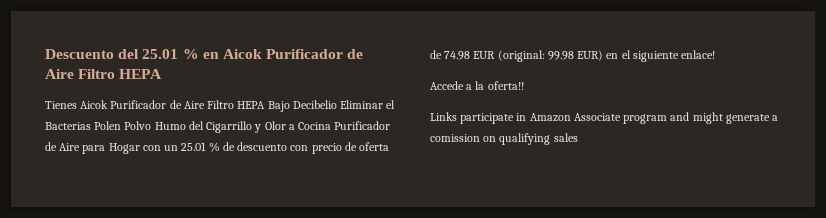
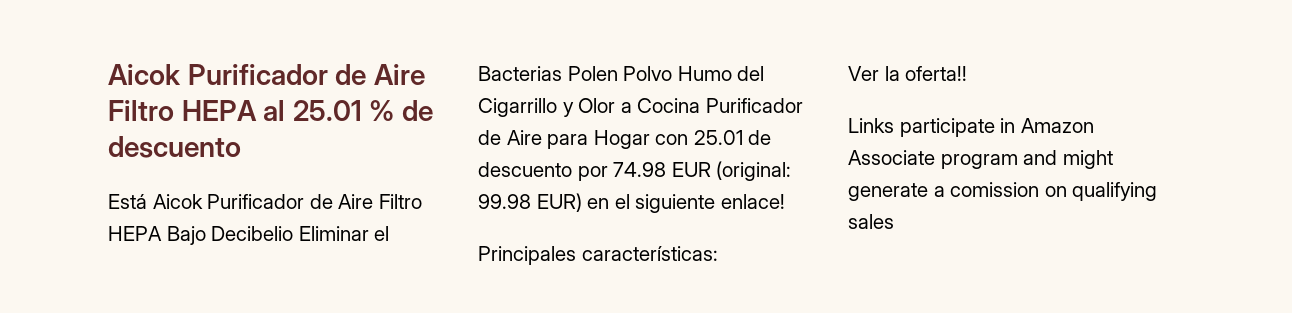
- Descuento del 25.01 % en Aicok Purificador de Aire Filtro HEPA
- Tienes Aicok Purificador de Aire Filtro HEPA Bajo Decibelio Eliminar el Bacterias Polen Polvo Humo del Cigarrillo y Olor a Cocina Purificador de Aire para Hogar con un 25.01 % de descuento con precio de oferta de 74.98 EUR (original: 99.98 EUR) en el siguiente enlace!
+ Aicok Purificador de Aire Filtro HEPA al 25.01 % de descuento
+ Está Aicok Purificador de Aire Filtro HEPA Bajo Decibelio Eliminar el Bacterias Polen Polvo Humo del Cigarrillo y Olor a Cocina Purificador de Aire para Hogar con 25.01 de descuento por 74.98 EUR (original: 99.98 EUR) en el siguiente enlace!
- Accede a la oferta!!
+ Principales características:
+ Ver la oferta!!

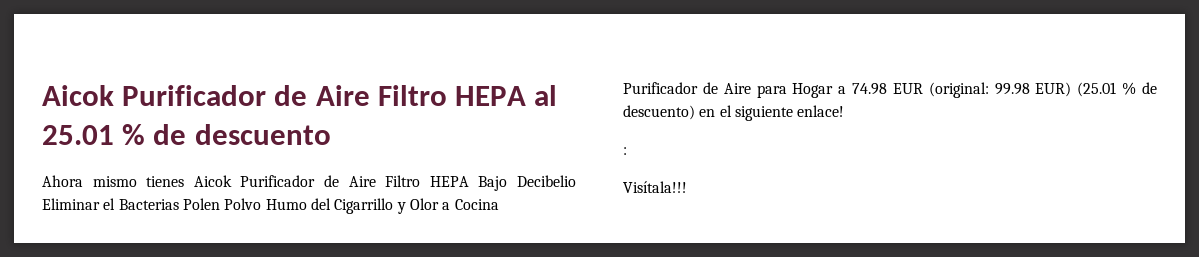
- Está Aicok Purificador de Aire Filtro HEPA Bajo Decibelio Eliminar el Bacterias Polen Polvo Humo del Cigarrillo y Olor a Cocina Purificador de Aire para Hogar con 25.01 de descuento por 74.98 EUR (original: 99.98 EUR) en el siguiente enlace!
+ Ahora mismo tienes Aicok Purificador de Aire Filtro HEPA Bajo Decibelio Eliminar el Bacterias Polen Polvo Humo del Cigarrillo y Olor a Cocina Purificador de Aire para Hogar a 74.98 EUR (original: 99.98 EUR) (25.01 % de descuento) en el siguiente enlace!
- Principales características:
- Ver la oferta!!
- Links participate in Amazon Associate program and might generate a comission on qualifying sales
+ :
+ Visítala!!!

